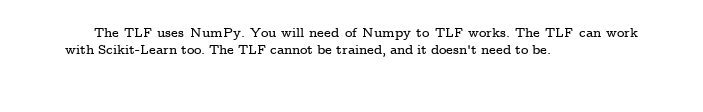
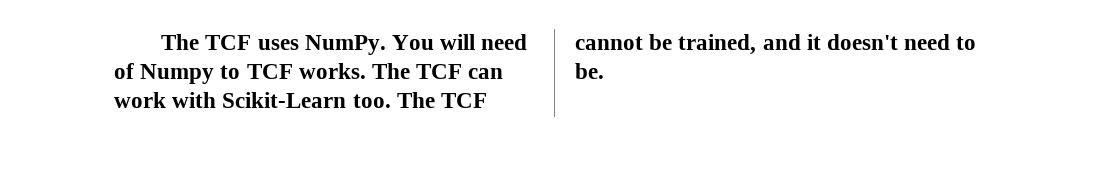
- The TLF uses NumPy.
+ The TCF uses NumPy.
- You will need of Numpy to TLF works.
+ You will need of Numpy to TCF works.
- The TLF can work with Scikit-Learn too.
+ The TCF can work with Scikit-Learn too.
- The TLF cannot be trained, and it doesn't need to be.
+ The TCF cannot be trained, and it doesn't need to be.

